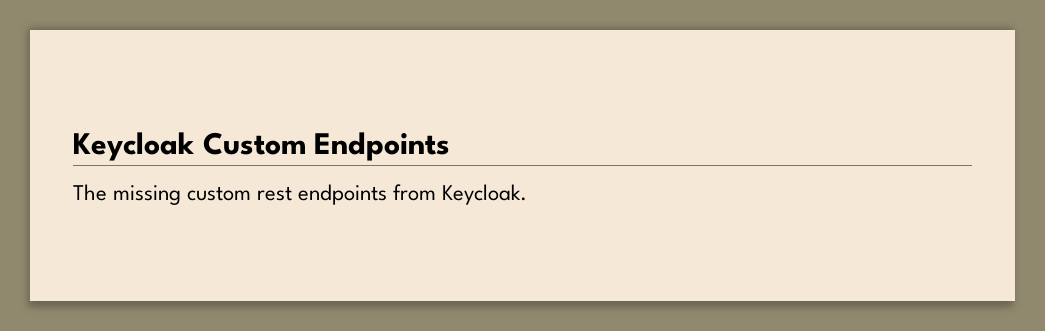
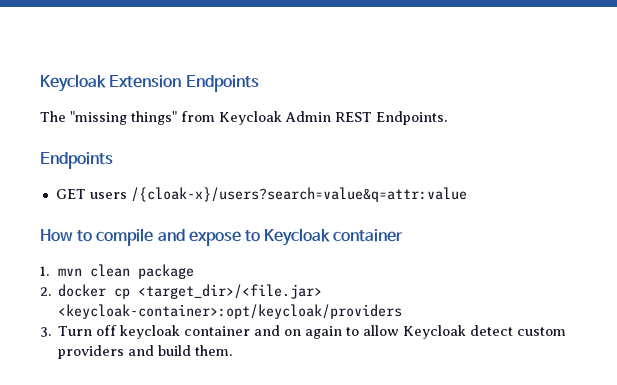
- Keycloak Custom Endpoints
+ Keycloak Extension Endpoints
- The missing custom rest endpoints from Keycloak.
+ The "missing things" from Keycloak Admin REST Endpoints.
+ Endpoints
+ GET users /{cloak-x}/users?search=value&q=attr:value
+ How to compile and expose to Keycloak container
+ 1. mvn clean package
+ 2. docker cp <target_dir>/<file.jar> <keycloak-container>:opt/keycloak/providers
+ 3. Turn off keycloak container and on again to allow Keycloak detect custom providers and build them.

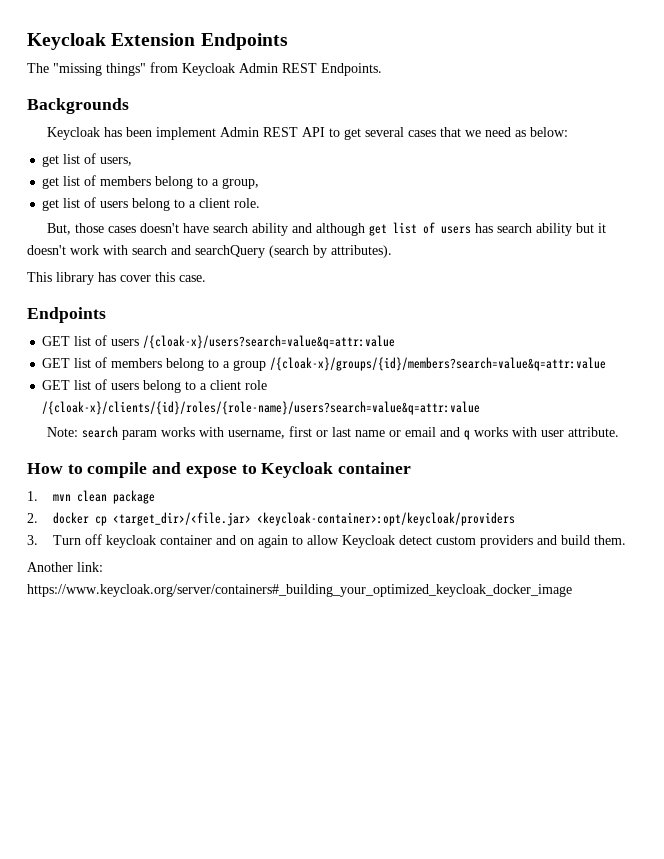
+ Backgrounds
+ Keycloak has been implement Admin REST API to get several cases that we need as below:
+ get list of users,
+ get list of members belong to a group,
+ get list of users belong to a client role.
+ But, those cases doesn't have search ability and although get list of users has search ability but it doesn't work with search and searchQuery (search by attributes).
+ This library has cover this case.
- GET users /{cloak-x}/users?search=value&q=attr:value
+ GET list of users /{cloak-x}/users?search=value&q=attr:value
+ GET list of members belong to a group /{cloak-x}/groups/{id}/members?search=value&q=attr:value
+ GET list of users belong to a client role /{cloak-x}/clients/{id}/roles/{role-name}/users?search=value&q=attr:value
+ Note: search param works with username, first or last name or email and q works with user attribute.
+ Another link: https://www.keycloak.org/server/containers#_building_your_optimized_keycloak_docker_image

